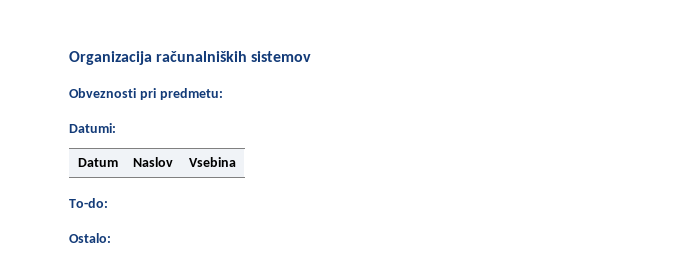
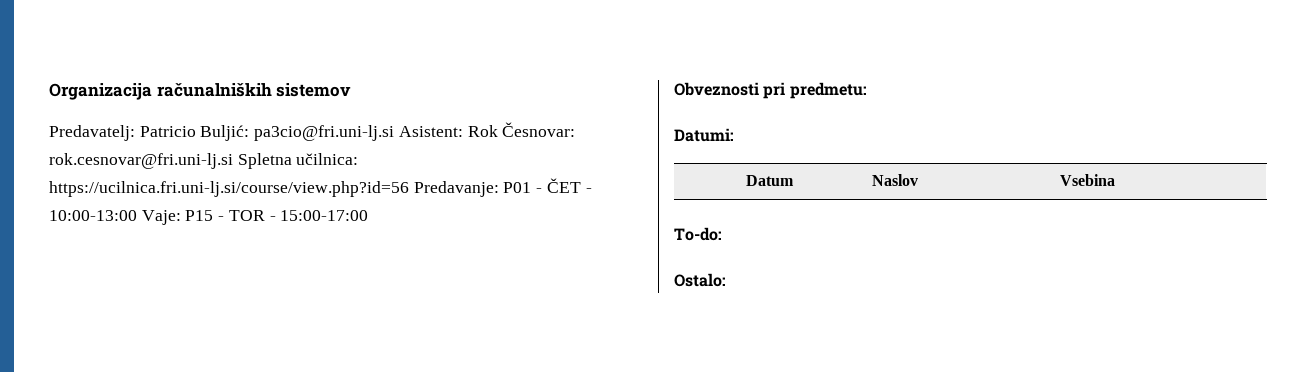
+ Predavatelj: Patricio Buljić: pa3cio@fri.uni-lj.si Asistent: Rok Česnovar: rok.cesnovar@fri.uni-lj.si Spletna učilnica: https://ucilnica.fri.uni-lj.si/course/view.php?id=56 Predavanje: P01 - ČET - 10:00-13:00 Vaje: P15 - TOR - 15:00-17:00

